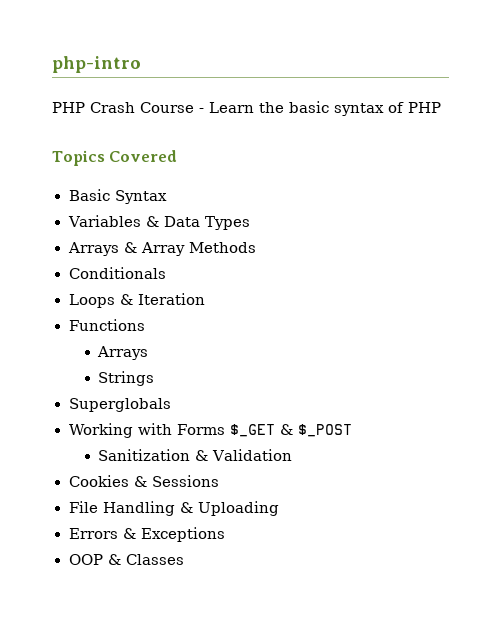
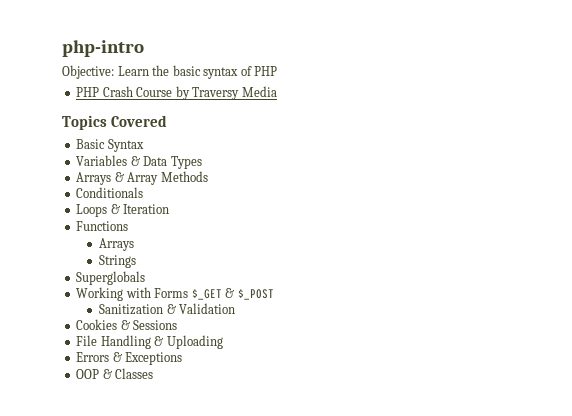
- PHP Crash Course - Learn the basic syntax of PHP
+ Objective: Learn the basic syntax of PHP
+ PHP Crash Course by Traversy Media

